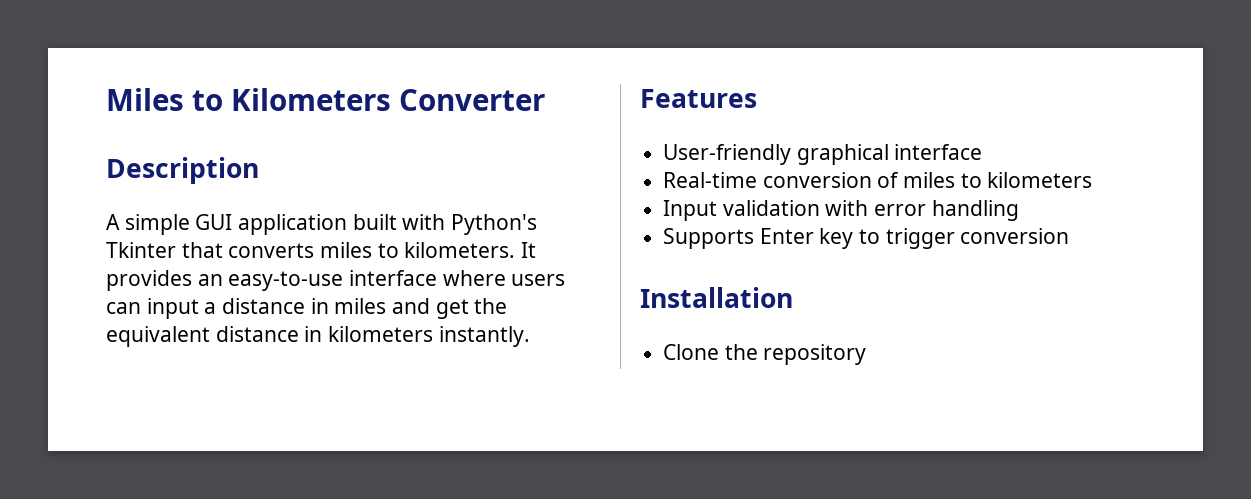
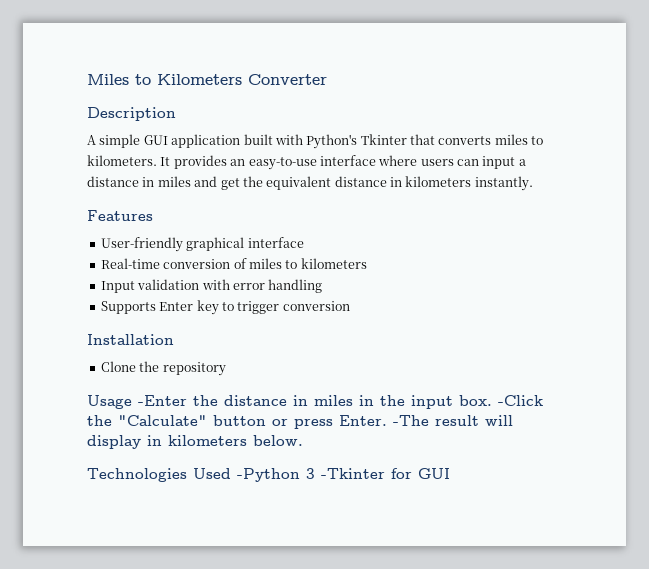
+ Usage -Enter the distance in miles in the input box. -Click the "Calculate" button or press Enter. -The result will display in kilometers below.
+ Technologies Used -Python 3 -Tkinter for GUI

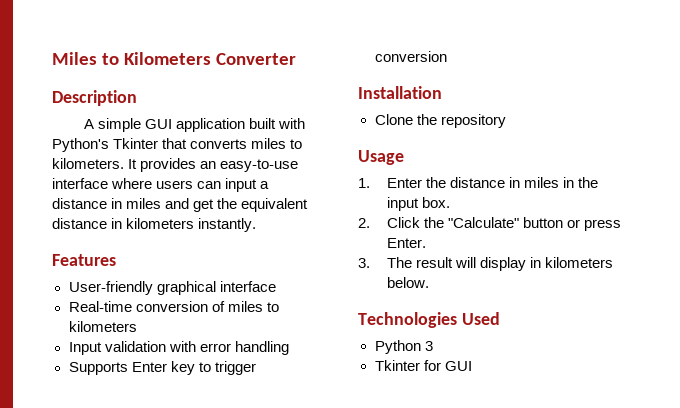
- Usage -Enter the distance in miles in the input box. -Click the "Calculate" button or press Enter. -The result will display in kilometers below.
+ Usage
+ 1. Enter the distance in miles in the input box.
+ 2. Click the "Calculate" button or press Enter.
+ 3. The result will display in kilometers below.
- Technologies Used -Python 3 -Tkinter for GUI
+ Technologies Used
+ Python 3
+ Tkinter for GUI

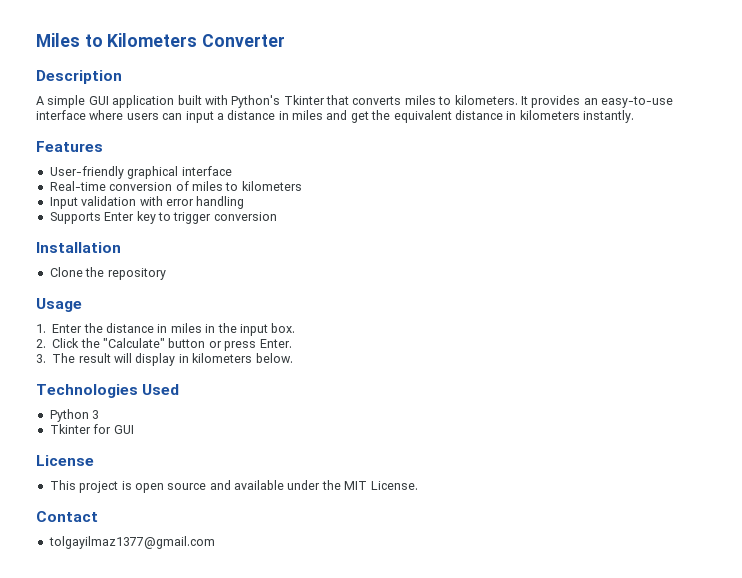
+ License
+ This project is open source and available under the MIT License.
+ Contact
+ tolgayilmaz1377@gmail.com

